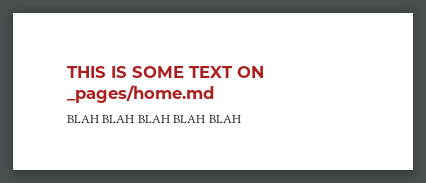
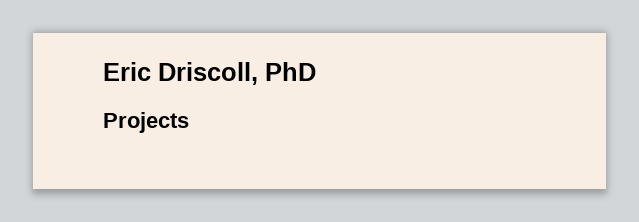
- THIS IS SOME TEXT ON _pages/home.md
- BLAH BLAH BLAH BLAH BLAH
+ Eric Driscoll, PhD
+ Projects

